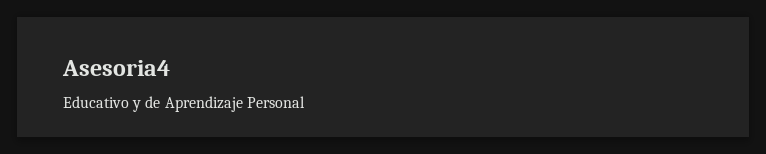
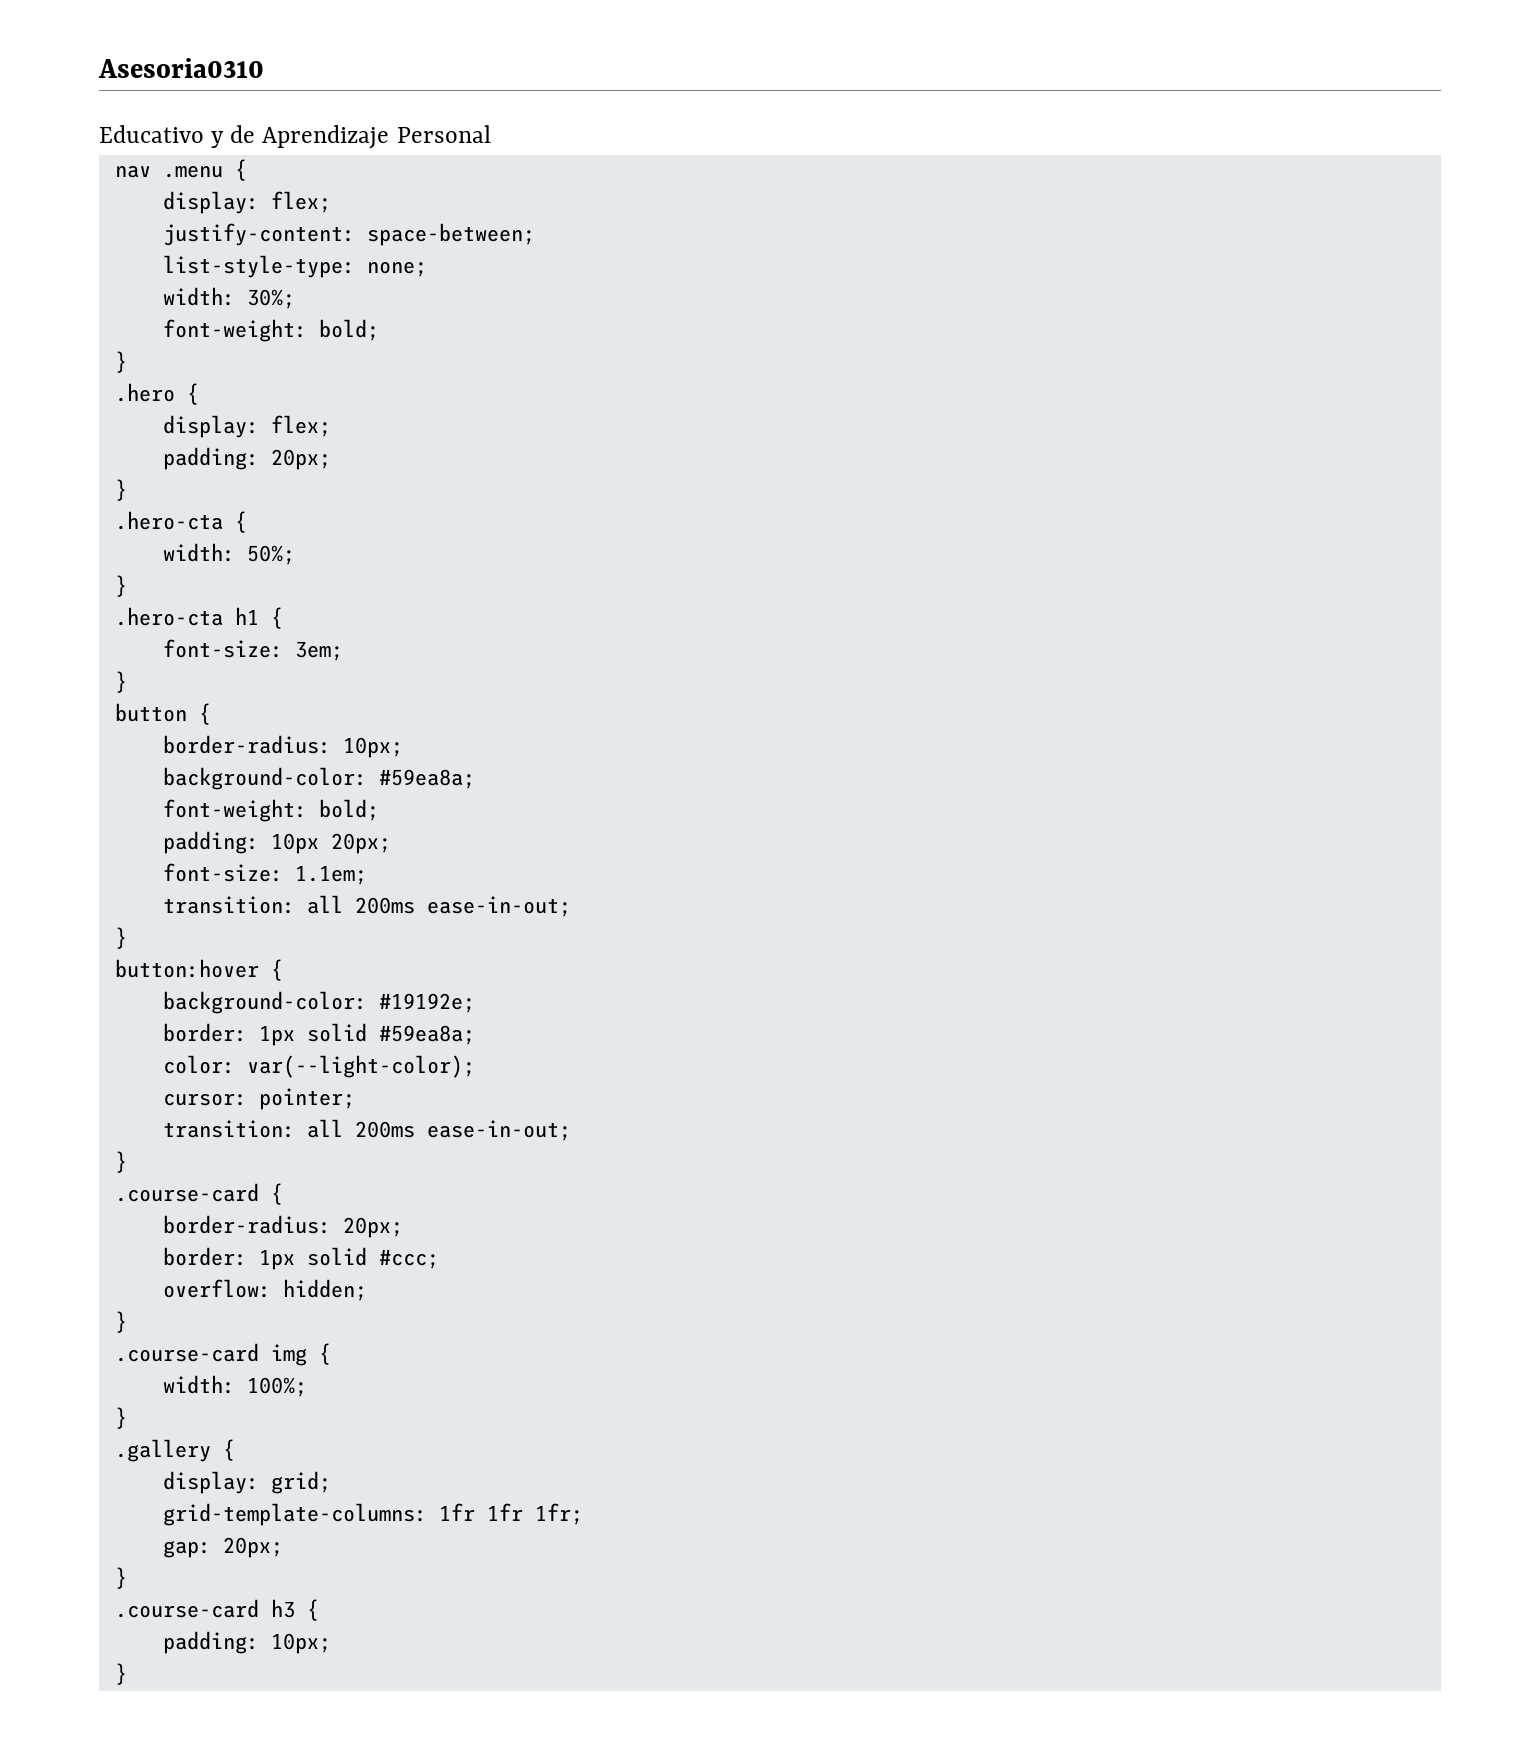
- Asesoria4
+ Asesoria0310
+ nav .menu {
+ display: flex;
+ justify-content: space-between;
+ list-style-type: none;
+ width: 30%;
+ font-weight: bold;
+ }
+ .hero {
+ display: flex;
+ padding: 20px;
+ }
+ .hero-cta {
+ width: 50%;
+ }
+ .hero-cta h1 {
+ font-size: 3em;
+ }
+ button {
+ border-radius: 10px;
+ background-color: #59ea8a;
+ font-weight: bold;
+ padding: 10px 20px;
+ font-size: 1.1em;
+ transition: all 200ms ease-in-out;
+ }
+ button:hover {
+ background-color: #19192e;
+ border: 1px solid #59ea8a;
+ color: var(--light-color);
+ cursor: pointer;
+ transition: all 200ms ease-in-out;
+ }
+ .course-card {
+ border-radius: 20px;
+ border: 1px solid #ccc;
+ overflow: hidden;
+ }
+ .course-card img {
+ width: 100%;
+ }
+ .gallery {
+ display: grid;
+ grid-template-columns: 1fr 1fr 1fr;
+ gap: 20px;
+ }
+ .course-card h3 {
+ padding: 10px;
+ }

